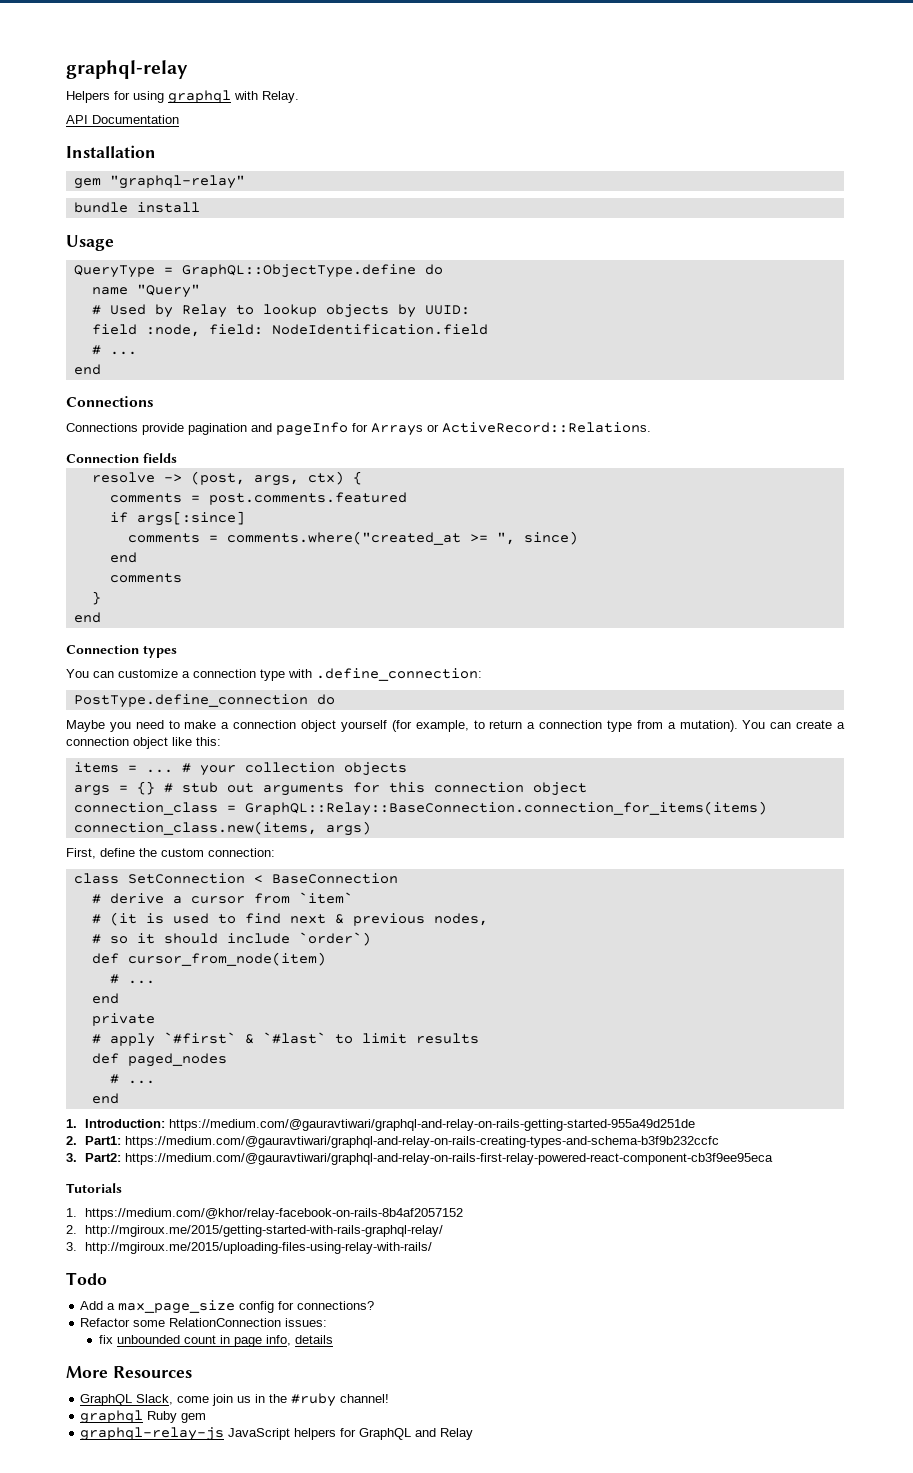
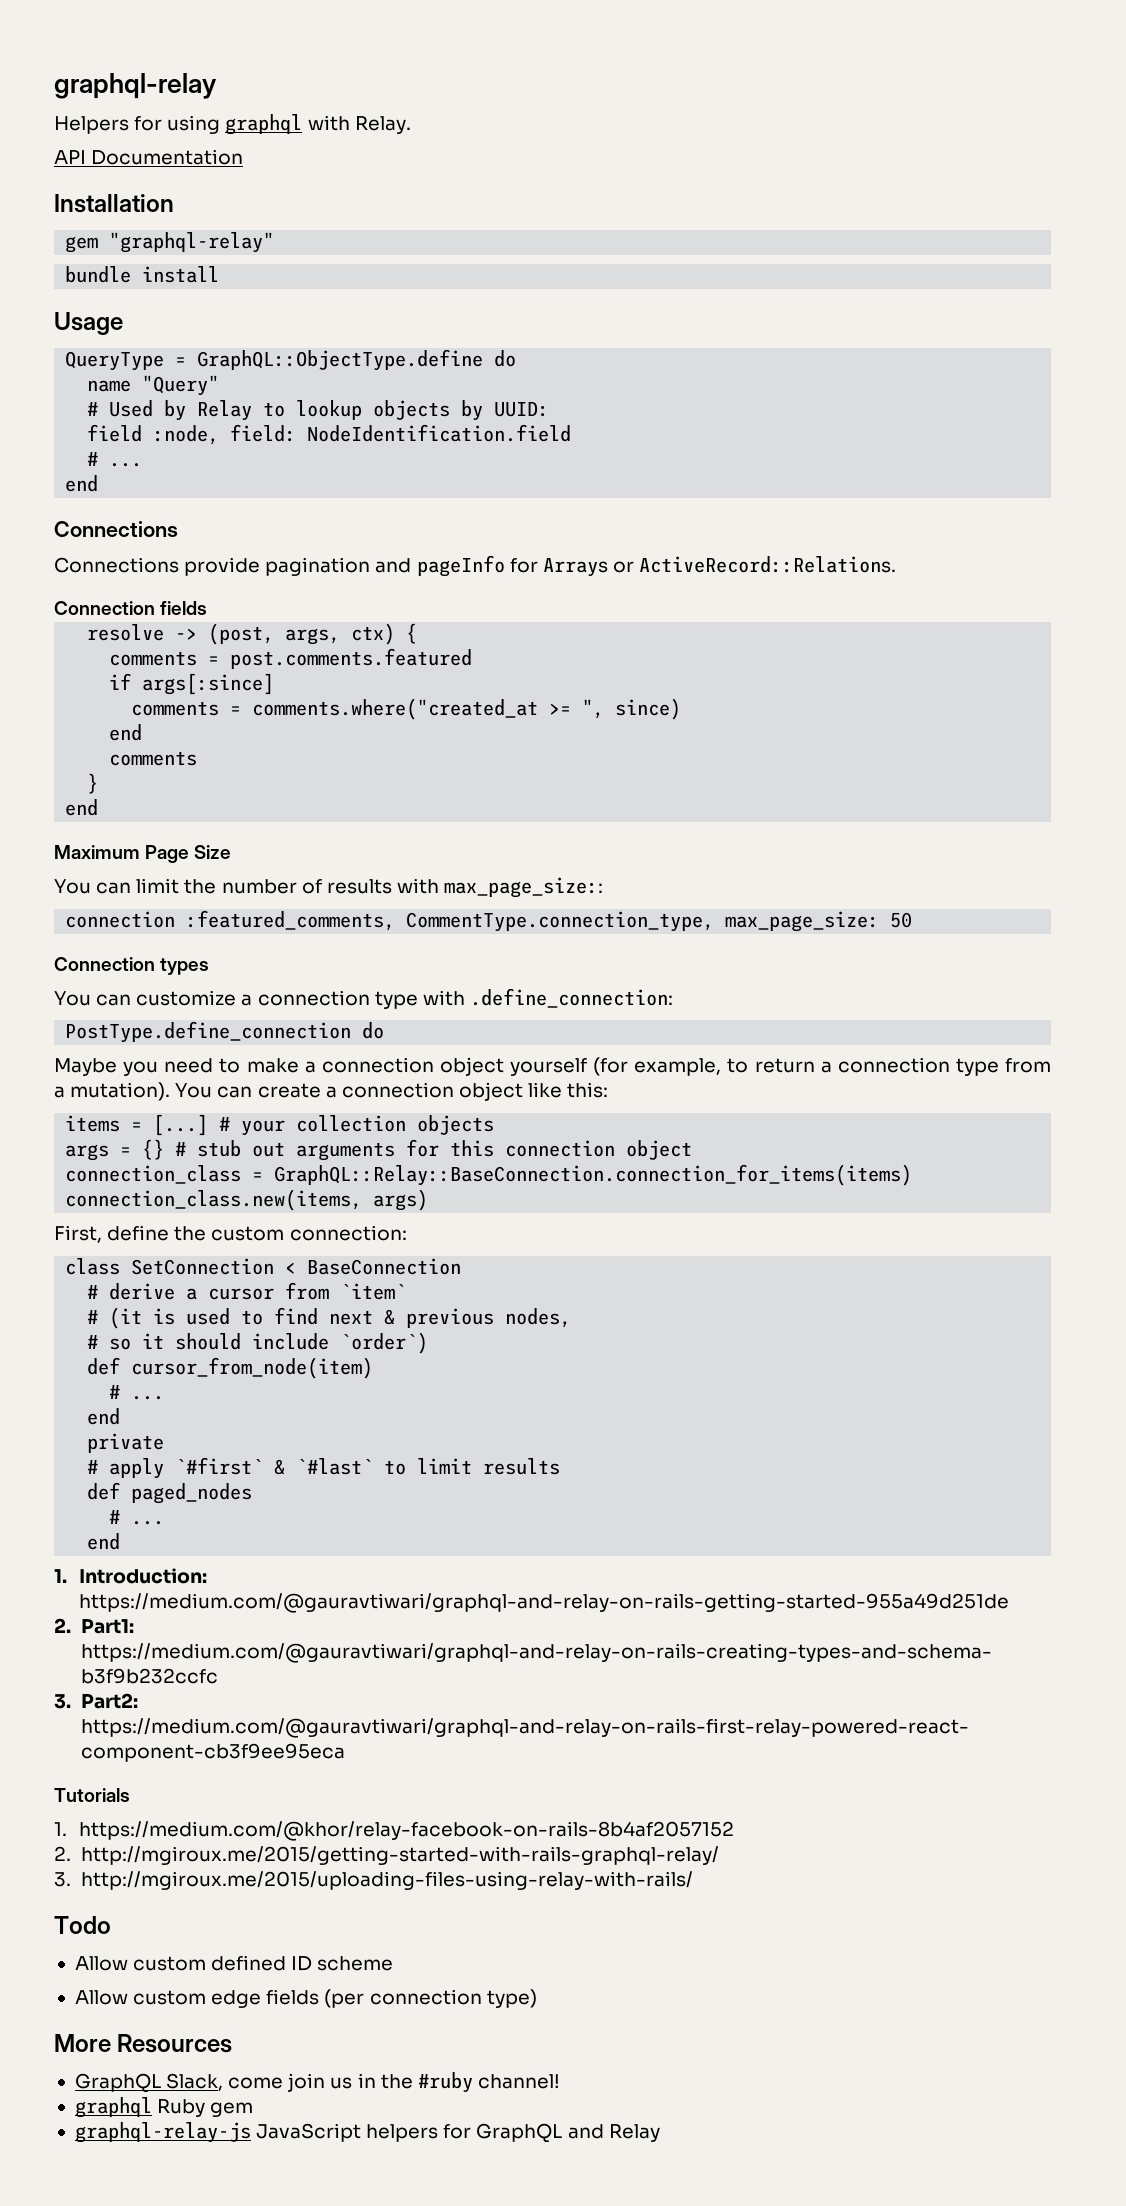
+ Maximum Page Size
+ You can limit the number of results with max_page_size::
+ connection :featured_comments, CommentType.connection_type, max_page_size: 50
- items = ...
+ items = [...]
- Add a max_page_size config for connections?
- Refactor some RelationConnection issues:
- fix unbounded count in page info, details
+ Allow custom defined ID scheme
+ Allow custom edge fields (per connection type)

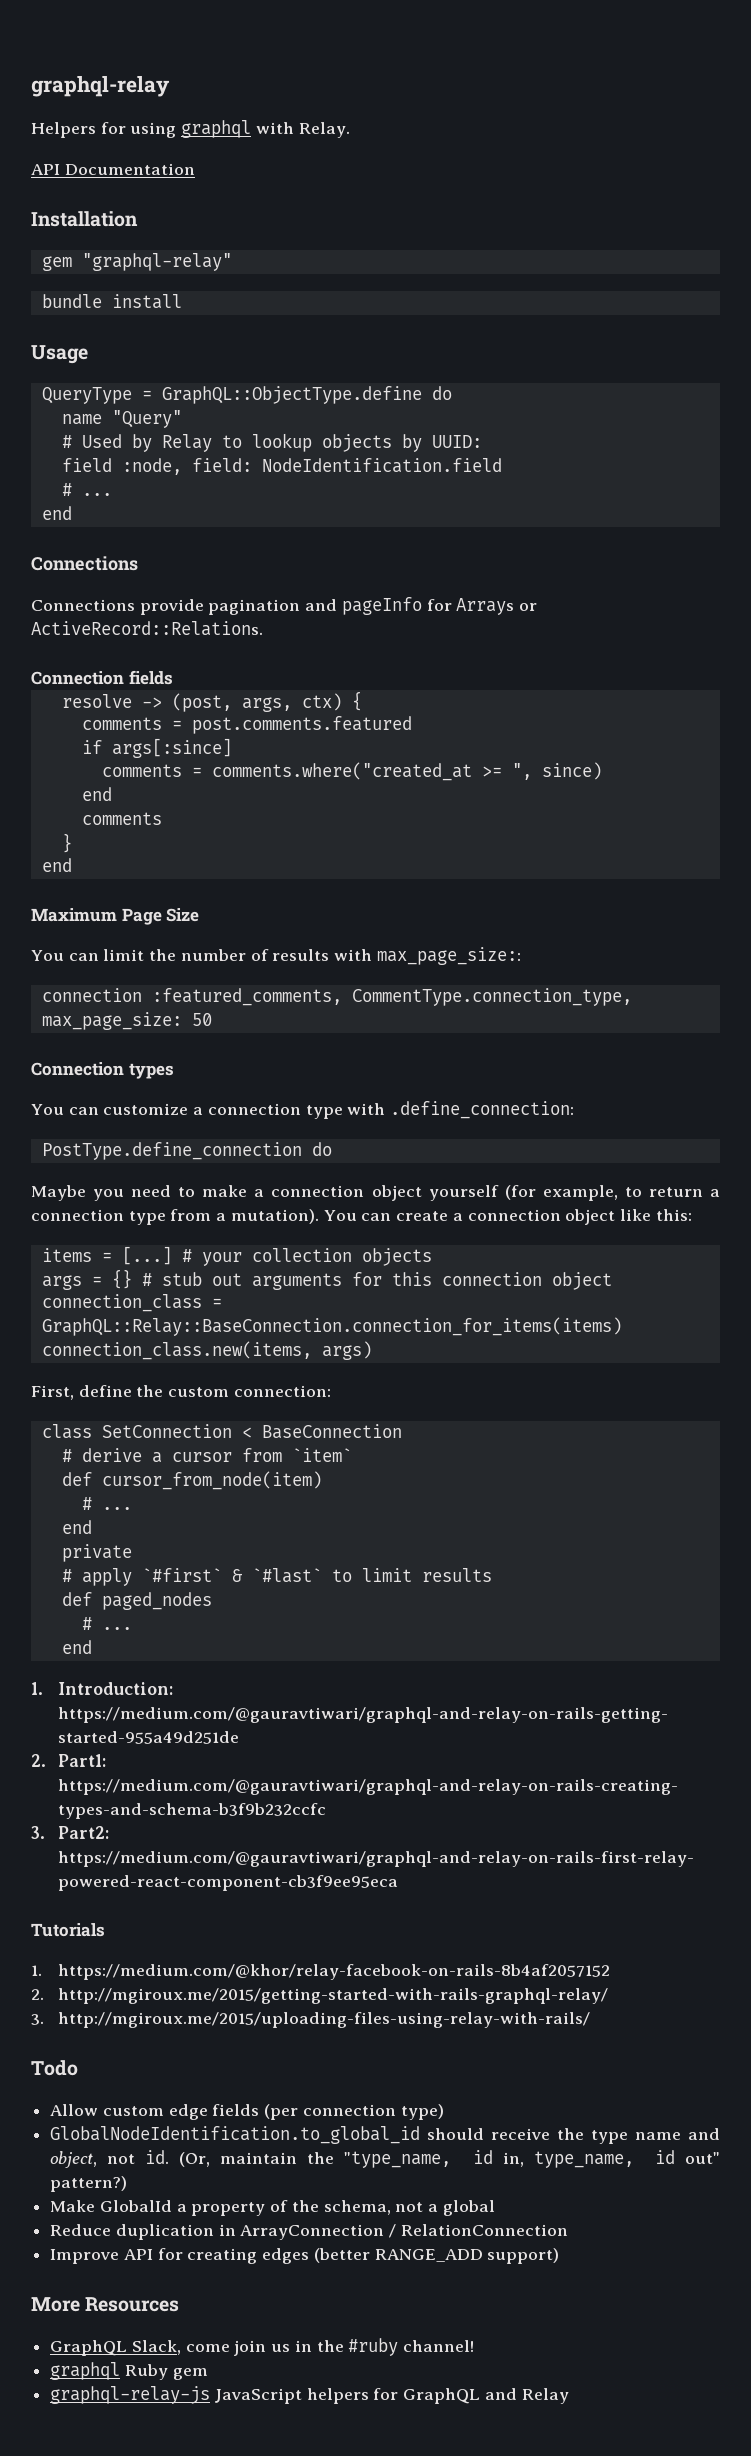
- # (it is used to find next & previous nodes,
- # so it should include `order`)
- Allow custom defined ID scheme
+ GlobalNodeIdentification.to_global_id should receive the type name and object, not id. (Or, maintain the "type_name, id in, type_name, id out" pattern?)
+ Make GlobalId a property of the schema, not a global
+ Reduce duplication in ArrayConnection / RelationConnection
+ Improve API for creating edges (better RANGE_ADD support)

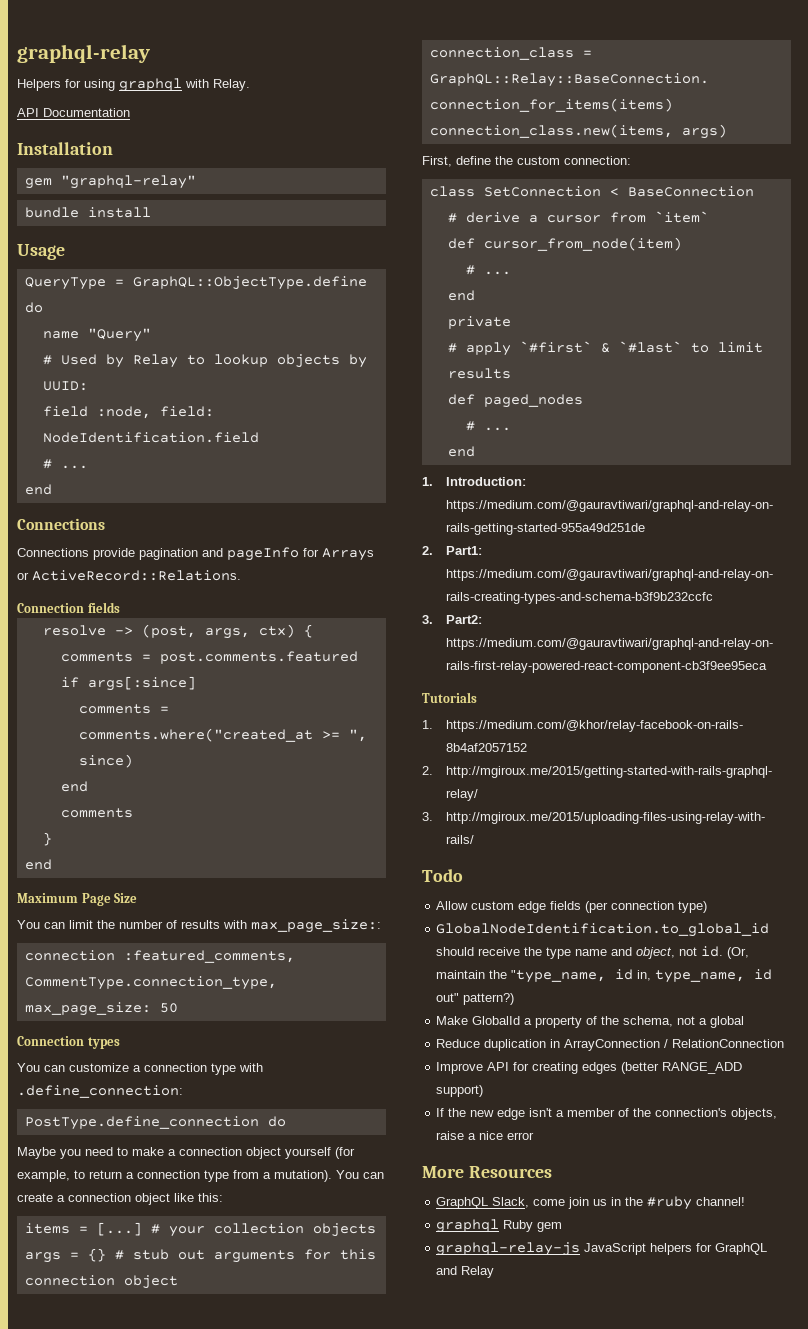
+ If the new edge isn't a member of the connection's objects, raise a nice error

